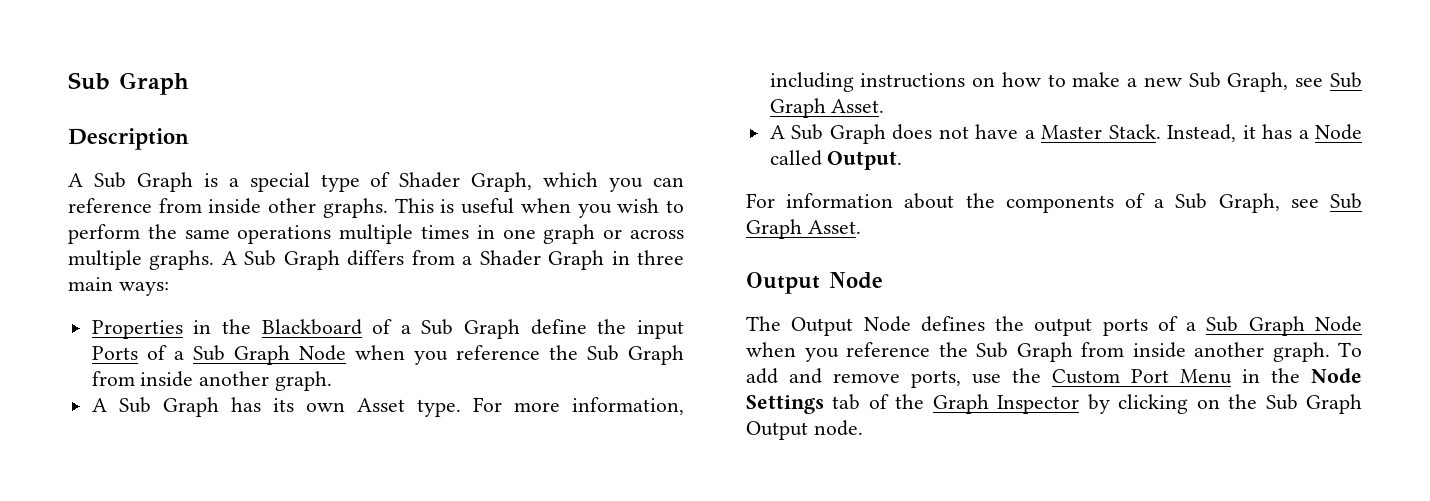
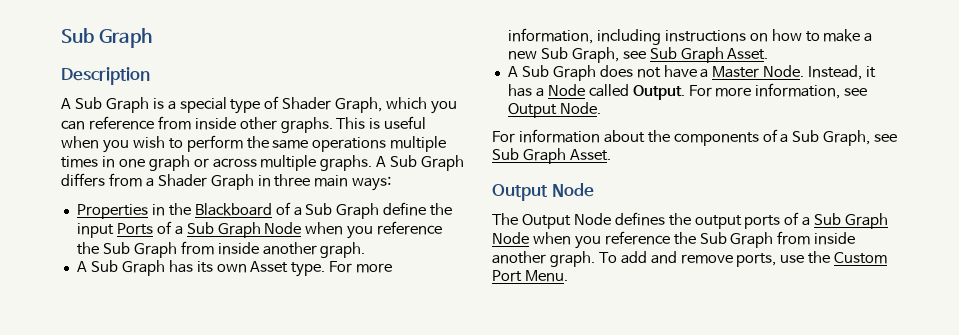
- A Sub Graph does not have a Master Stack.
+ A Sub Graph does not have a Master Node.
+ For more information, see Output Node.
- To add and remove ports, use the Custom Port Menu in the Node Settings tab of the Graph Inspector by clicking on the Sub Graph Output node.
+ To add and remove ports, use the Custom Port Menu.

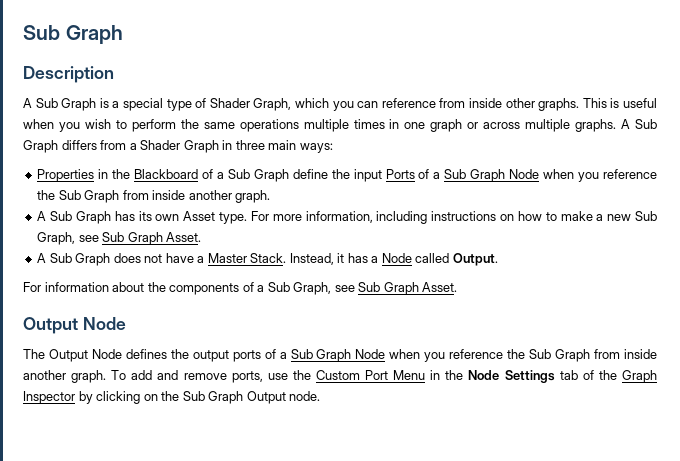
- A Sub Graph does not have a Master Node.
+ A Sub Graph does not have a Master Stack.
- For more information, see Output Node.
- To add and remove ports, use the Custom Port Menu.
+ To add and remove ports, use the Custom Port Menu in the Node Settings tab of the Graph Inspector by clicking on the Sub Graph Output node.

